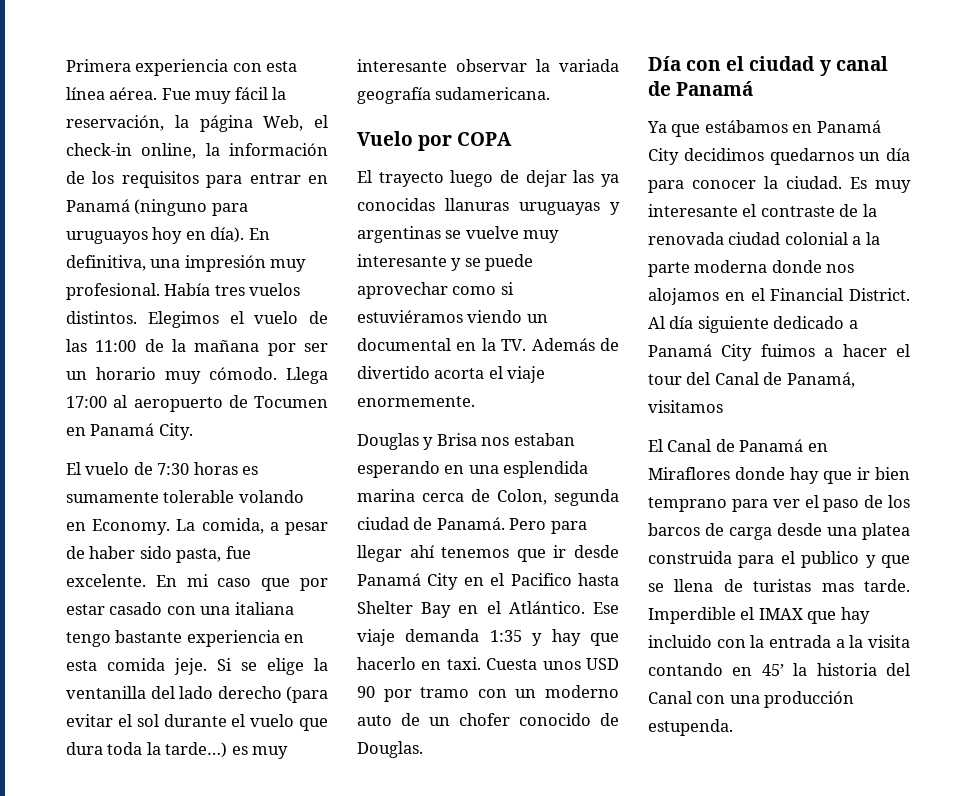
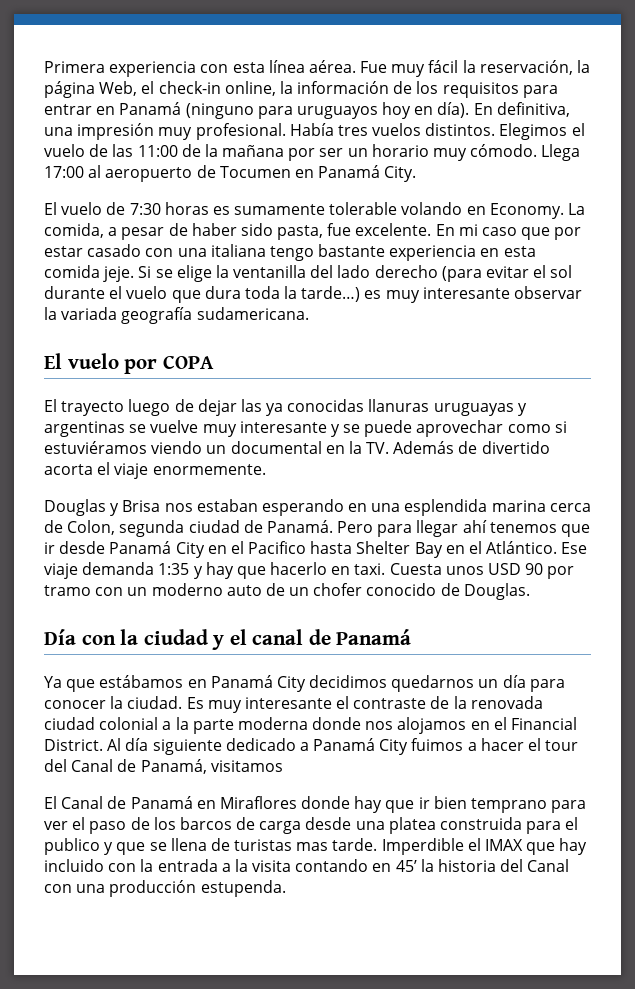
- Vuelo por COPA
+ El vuelo por COPA
- Día con el ciudad y canal de Panamá
+ Día con la ciudad y el canal de Panamá

